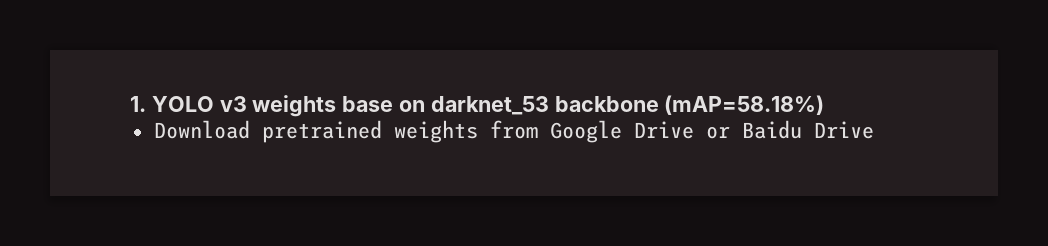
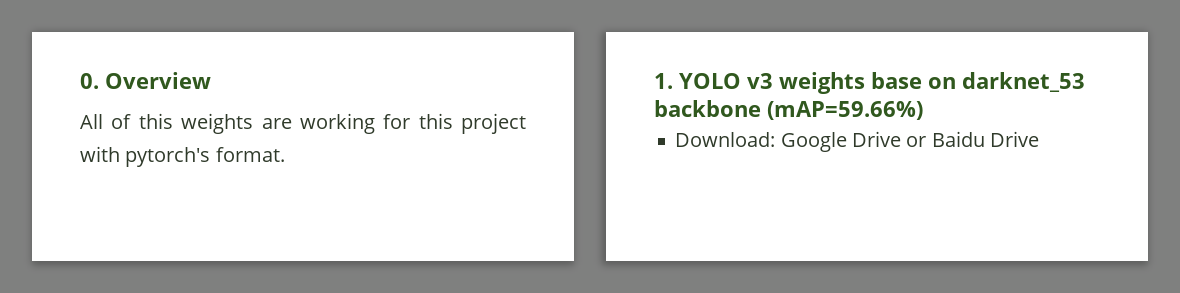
+ 0. Overview
+ All of this weights are working for this project with pytorch's format.
- 1. YOLO v3 weights base on darknet_53 backbone (mAP=58.18%)
- Download pretrained weights from Google Drive or Baidu Drive
+ 1. YOLO v3 weights base on darknet_53 backbone (mAP=59.66%)
+ Download: Google Drive or Baidu Drive

